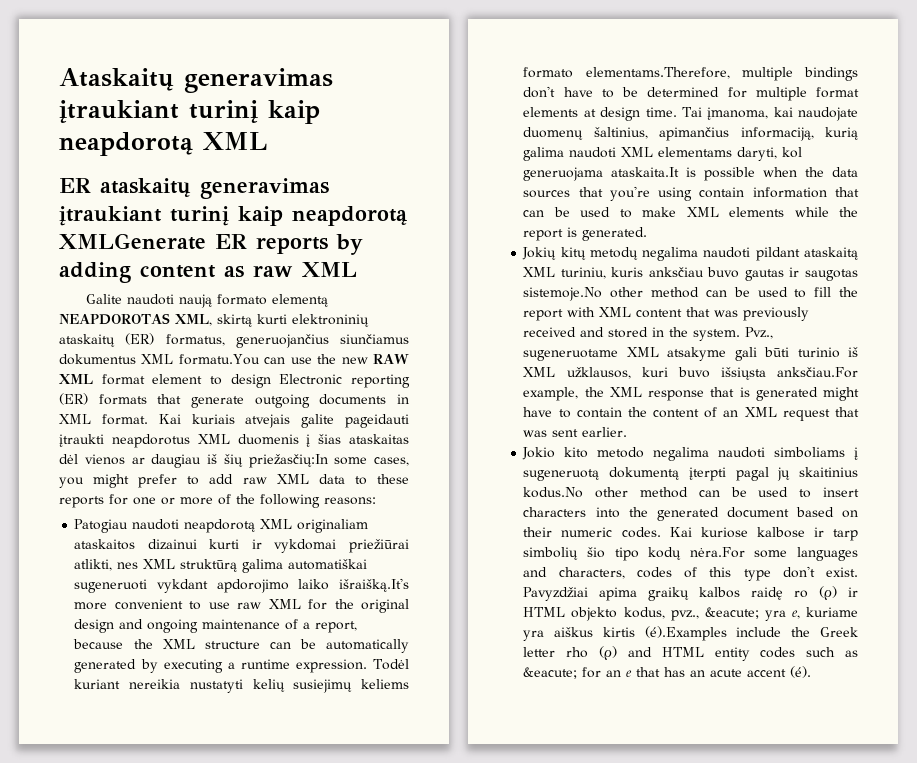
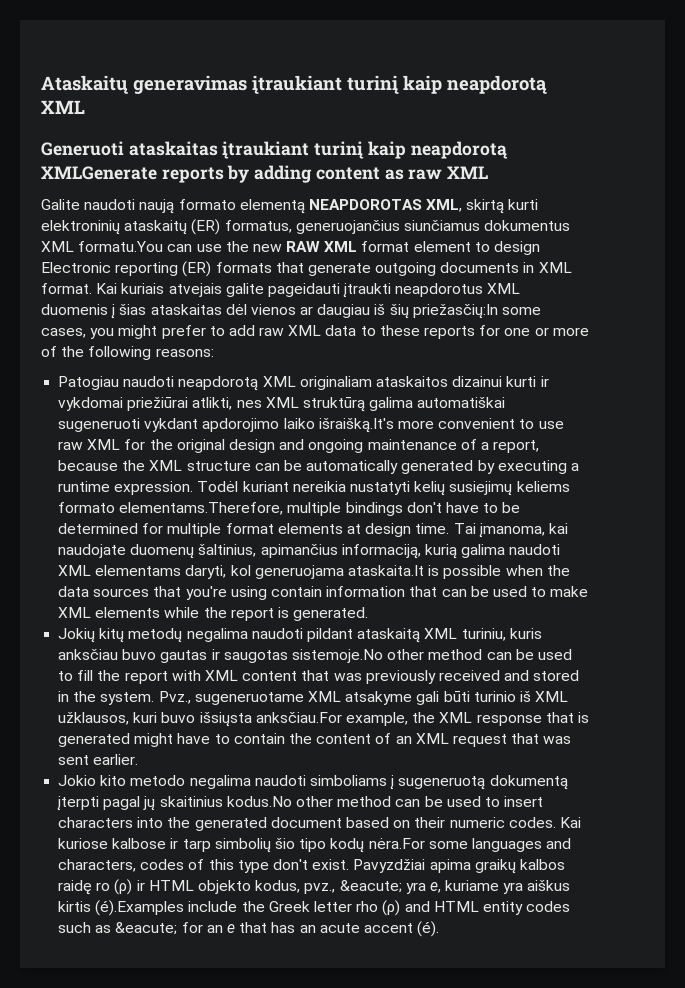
- ER ataskaitų generavimas įtraukiant turinį kaip neapdorotą XMLGenerate ER reports by adding content as raw XML
+ Generuoti ataskaitas įtraukiant turinį kaip neapdorotą XMLGenerate reports by adding content as raw XML

